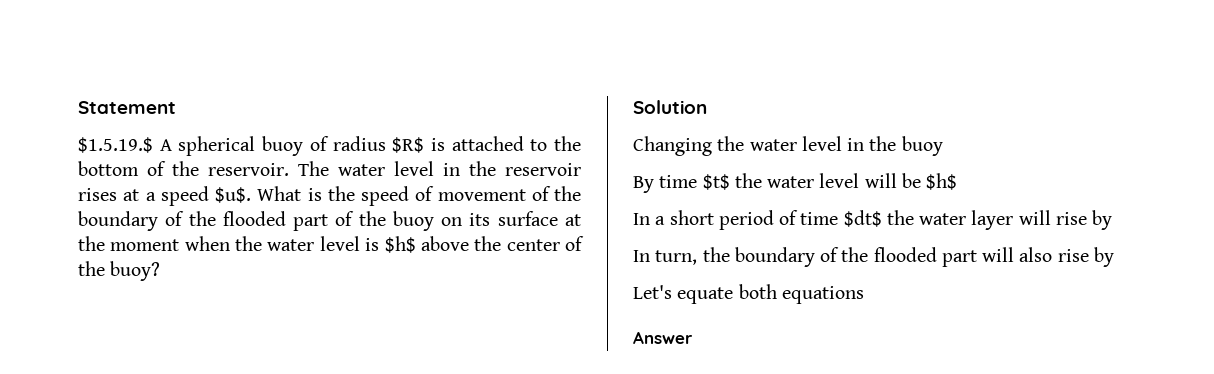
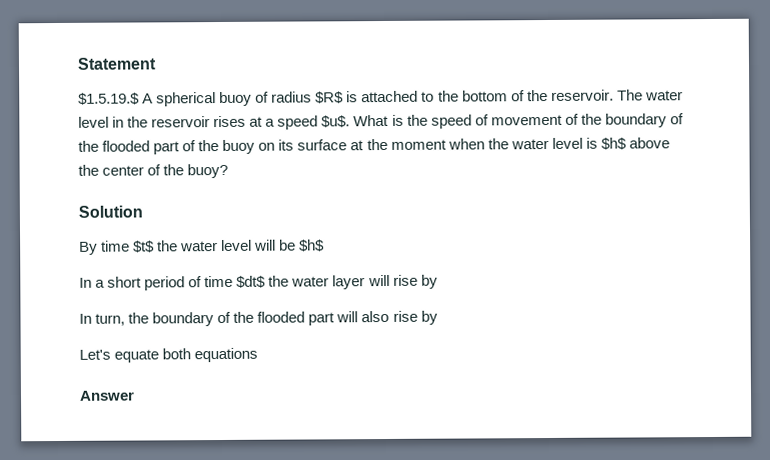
- Changing the water level in the buoy

